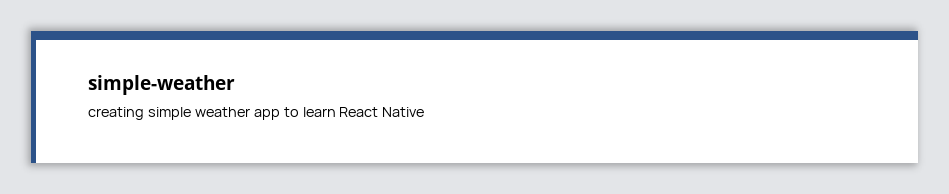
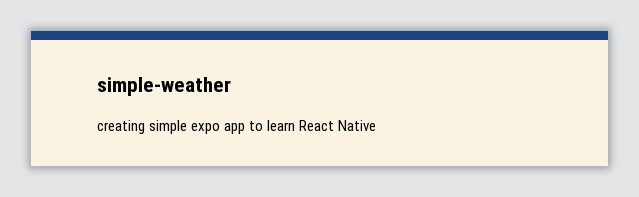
- creating simple weather app to learn React Native
+ creating simple expo app to learn React Native

